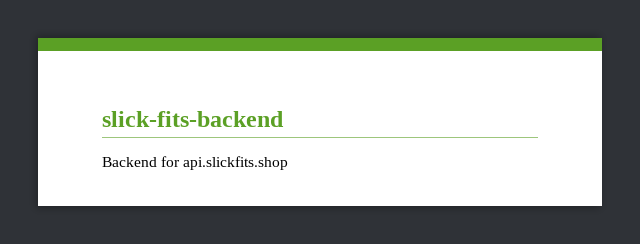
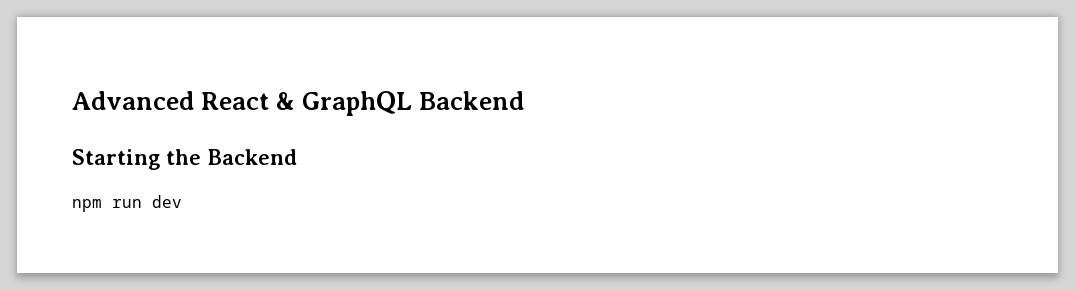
- slick-fits-backend
- Backend for api.slickfits.shop
+ Advanced React & GraphQL Backend
+ Starting the Backend
+ npm run dev

